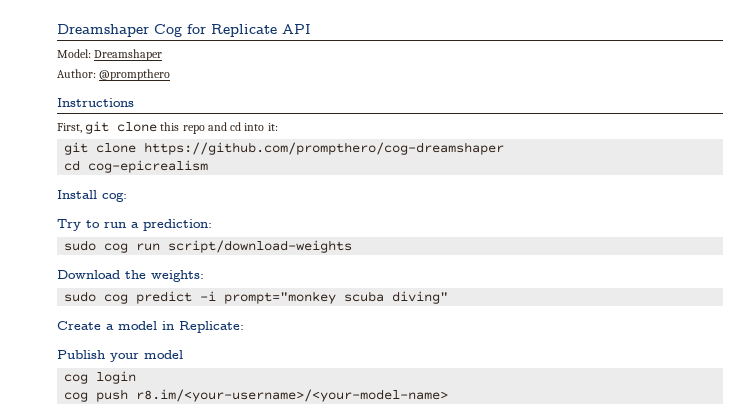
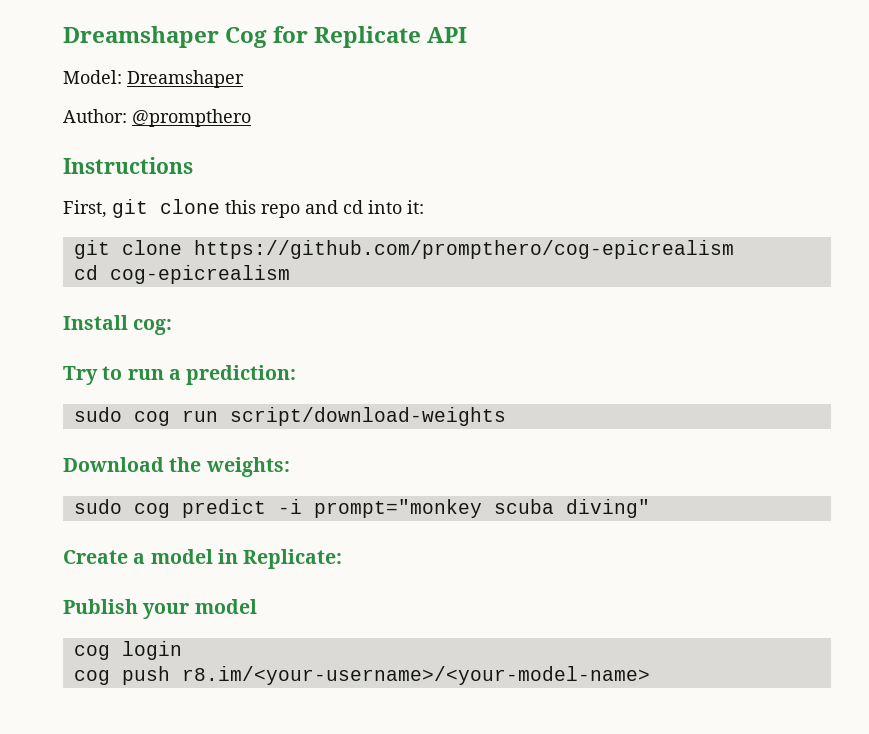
- git clone https://github.com/prompthero/cog-dreamshaper
+ git clone https://github.com/prompthero/cog-epicrealism

